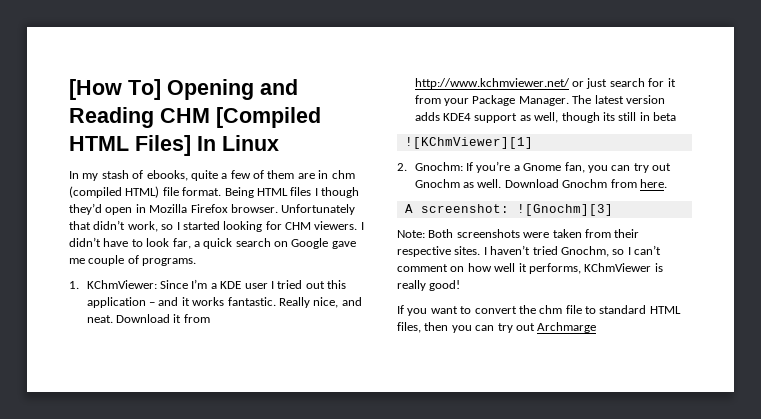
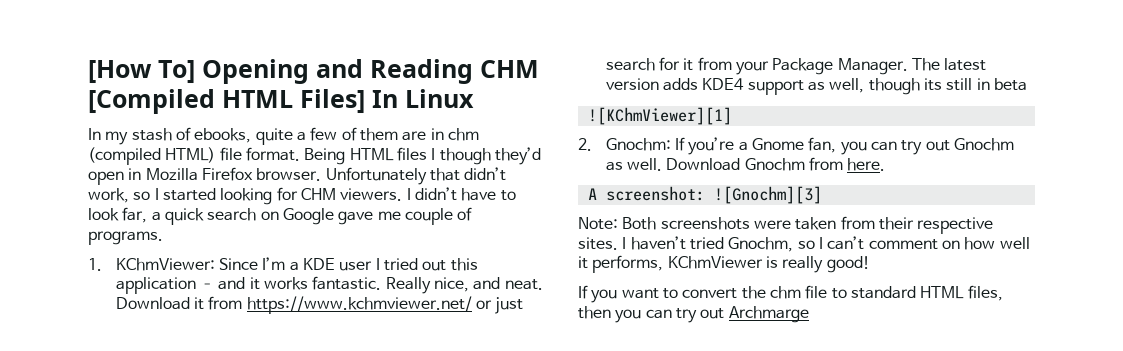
- Download it from http://www.kchmviewer.net/ or just search for it from your Package Manager.
+ Download it from https://www.kchmviewer.net/ or just search for it from your Package Manager.

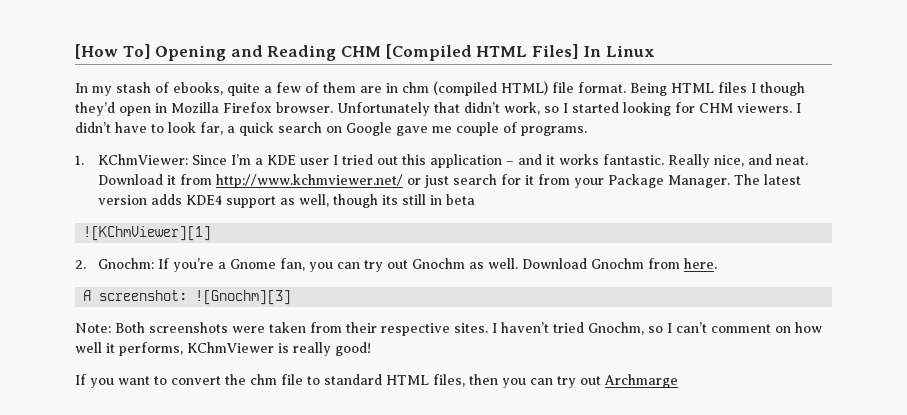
- Download it from https://www.kchmviewer.net/ or just search for it from your Package Manager.
+ Download it from http://www.kchmviewer.net/ or just search for it from your Package Manager.

